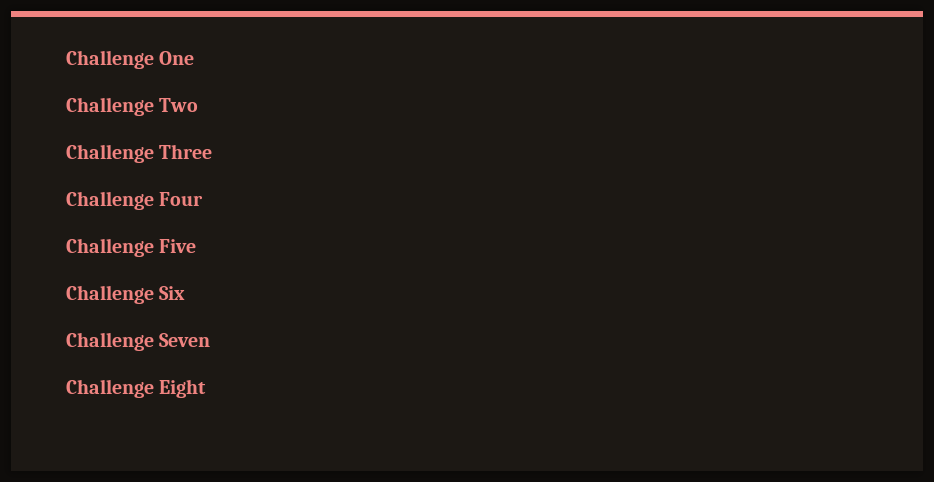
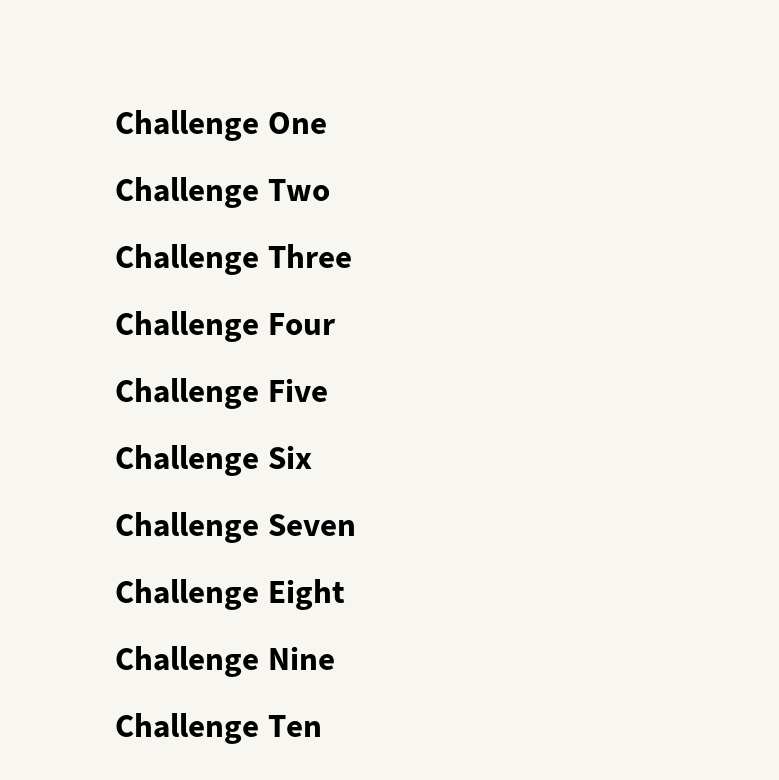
+ Challenge Nine
+ Challenge Ten

